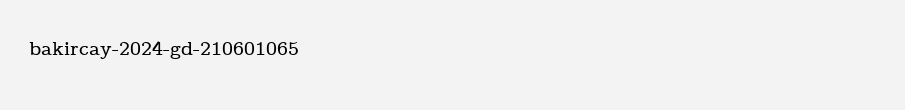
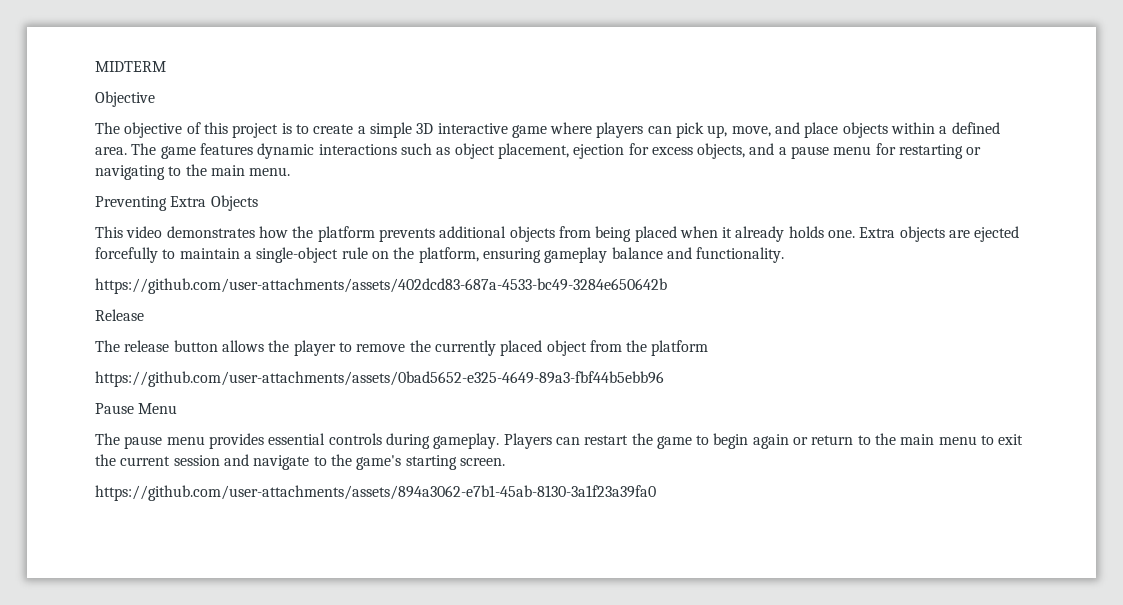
- bakircay-2024-gd-210601065
+ MIDTERM
+ Objective
+ The objective of this project is to create a simple 3D interactive game where players can pick up, move, and place objects within a defined area. The game features dynamic interactions such as object placement, ejection for excess objects, and a pause menu for restarting or navigating to the main menu.
+ Preventing Extra Objects
+ This video demonstrates how the platform prevents additional objects from being placed when it already holds one. Extra objects are ejected forcefully to maintain a single-object rule on the platform, ensuring gameplay balance and functionality.
+ https://github.com/user-attachments/assets/402dcd83-687a-4533-bc49-3284e650642b
+ Release
+ The release button allows the player to remove the currently placed object from the platform
+ https://github.com/user-attachments/assets/0bad5652-e325-4649-89a3-fbf44b5ebb96
+ Pause Menu
+ The pause menu provides essential controls during gameplay. Players can restart the game to begin again or return to the main menu to exit the current session and navigate to the game's starting screen.
+ https://github.com/user-attachments/assets/894a3062-e7b1-45ab-8130-3a1f23a39fa0

